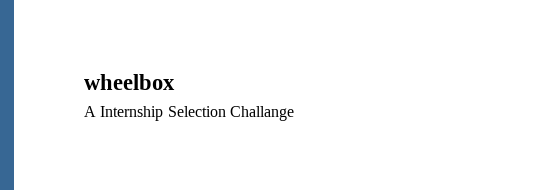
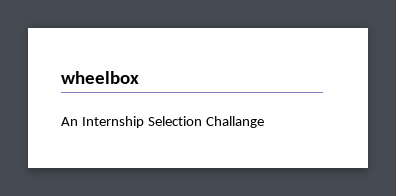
- A Internship Selection Challange
+ An Internship Selection Challange

